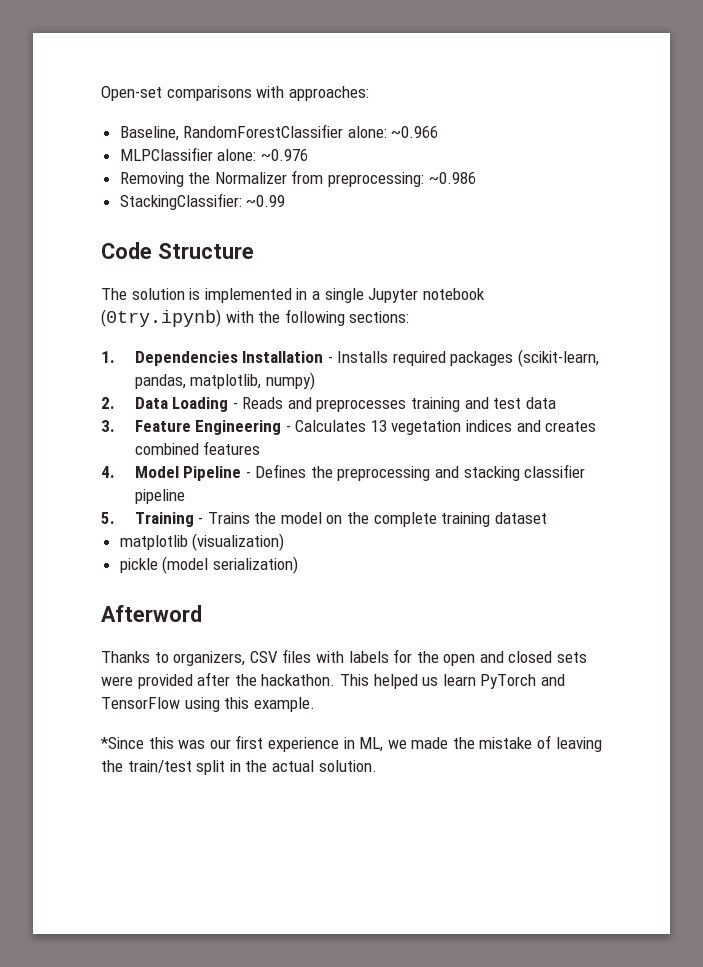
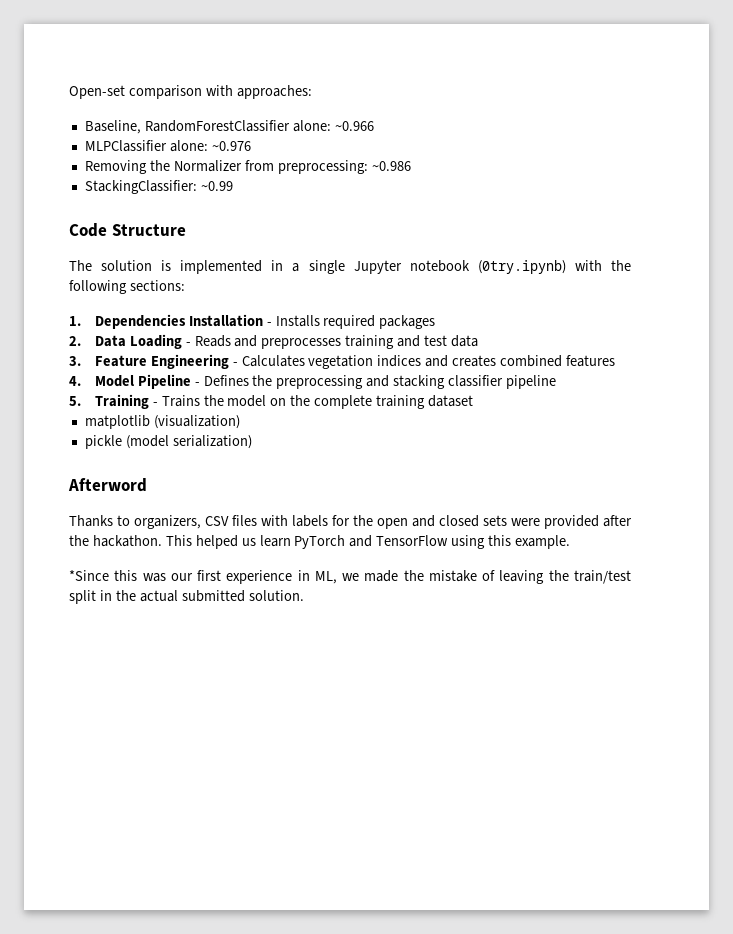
- Open-set comparisons with approaches:
+ Open-set comparison with approaches:
- 1. Dependencies Installation - Installs required packages (scikit-learn, pandas, matplotlib, numpy)
+ 1. Dependencies Installation - Installs required packages
- 3. Feature Engineering - Calculates 13 vegetation indices and creates combined features
+ 3. Feature Engineering - Calculates vegetation indices and creates combined features
- *Since this was our first experience in ML, we made the mistake of leaving the train/test split in the actual solution.
+ *Since this was our first experience in ML, we made the mistake of leaving the train/test split in the actual submitted solution.

